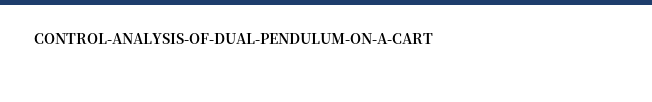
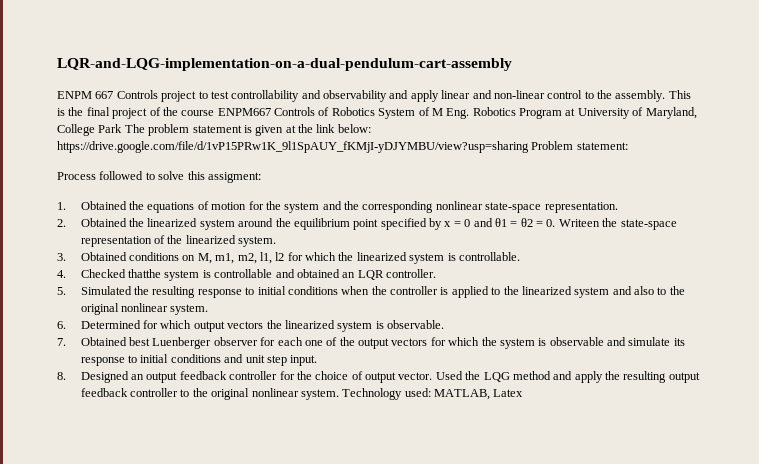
- CONTROL-ANALYSIS-OF-DUAL-PENDULUM-ON-A-CART
+ LQR-and-LQG-implementation-on-a-dual-pendulum-cart-assembly
+ ENPM 667 Controls project to test controllability and observability and apply linear and non-linear control to the assembly. This is the final project of the course ENPM667 Controls of Robotics System of M Eng. Robotics Program at University of Maryland, College Park The problem statement is given at the link below: https://drive.google.com/file/d/1vP15PRw1K_9l1SpAUY_fKMjI-yDJYMBU/view?usp=sharing Problem statement:
+ Process followed to solve this assigment:
+ 1. Obtained the equations of motion for the system and the corresponding nonlinear state-space representation.
+ 2. Obtained the linearized system around the equilibrium point specified by x = 0 and θ1 = θ2 = 0. Writeen the state-space representation of the linearized system.
+ 3. Obtained conditions on M, m1, m2, l1, l2 for which the linearized system is controllable.
+ 4. Checked thatthe system is controllable and obtained an LQR controller.
+ 5. Simulated the resulting response to initial conditions when the controller is applied to the linearized system and also to the original nonlinear system.
+ 6. Determined for which output vectors the linearized system is observable.
+ 7. Obtained best Luenberger observer for each one of the output vectors for which the system is observable and simulate its response to initial conditions and unit step input.
+ 8. Designed an output feedback controller for the choice of output vector. Used the LQG method and apply the resulting output feedback controller to the original nonlinear system. Technology used: MATLAB, Latex

